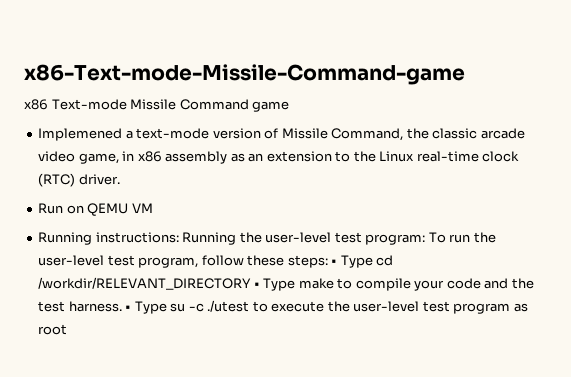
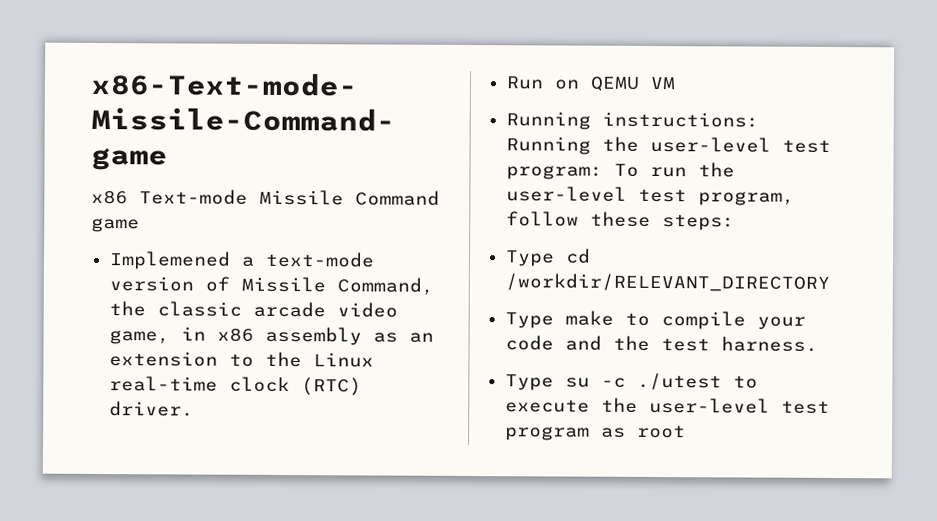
- Running instructions: Running the user-level test program: To run the user-level test program, follow these steps: • Type cd /workdir/RELEVANT_DIRECTORY • Type make to compile your code and the test harness. • Type su -c ./utest to execute the user-level test program as root
+ Running instructions: Running the user-level test program: To run the user-level test program, follow these steps:
+ Type cd /workdir/RELEVANT_DIRECTORY
+ Type make to compile your code and the test harness.
+ Type su -c ./utest to execute the user-level test program as root

